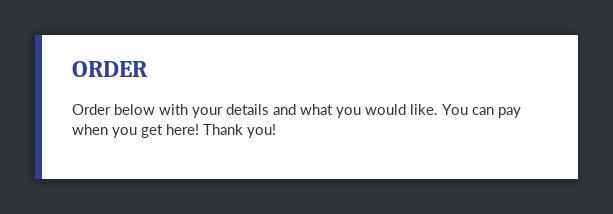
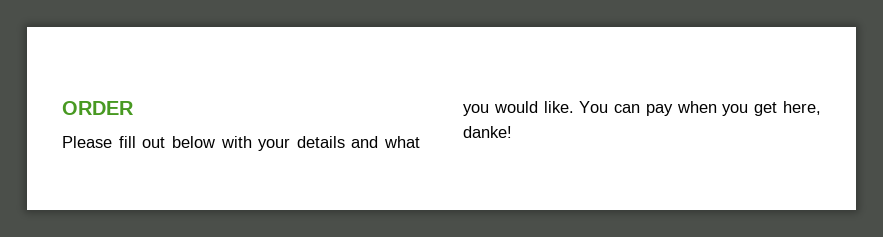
- Order below with your details and what you would like.
+ Please fill out below with your details and what you would like.
- You can pay when you get here! Thank you!
+ You can pay when you get here, danke!

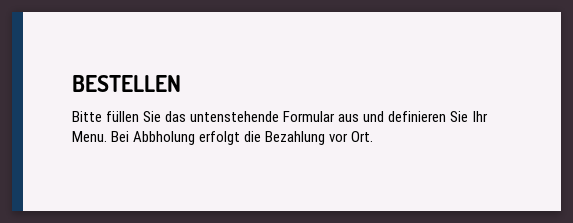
- ORDER
- Please fill out below with your details and what you would like. You can pay when you get here, danke!
+ BESTELLEN
+ Bitte füllen Sie das untenstehende Formular aus und definieren Sie Ihr Menu. Bei Abbholung erfolgt die Bezahlung vor Ort.

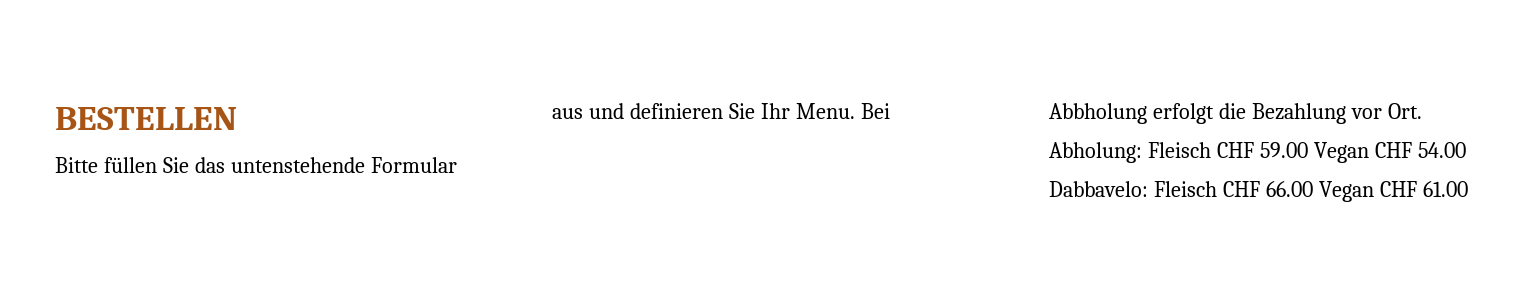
+ Abholung: Fleisch CHF 59.00 Vegan CHF 54.00
+ Dabbavelo: Fleisch CHF 66.00 Vegan CHF 61.00

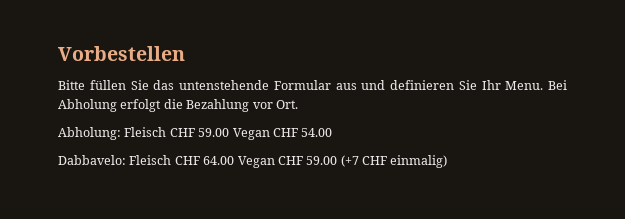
- BESTELLEN
+ Vorbestellen
- Bei Abbholung erfolgt die Bezahlung vor Ort.
+ Bei Abholung erfolgt die Bezahlung vor Ort.
- Dabbavelo: Fleisch CHF 66.00 Vegan CHF 61.00
+ Dabbavelo: Fleisch CHF 64.00 Vegan CHF 59.00 (+7 CHF einmalig)

